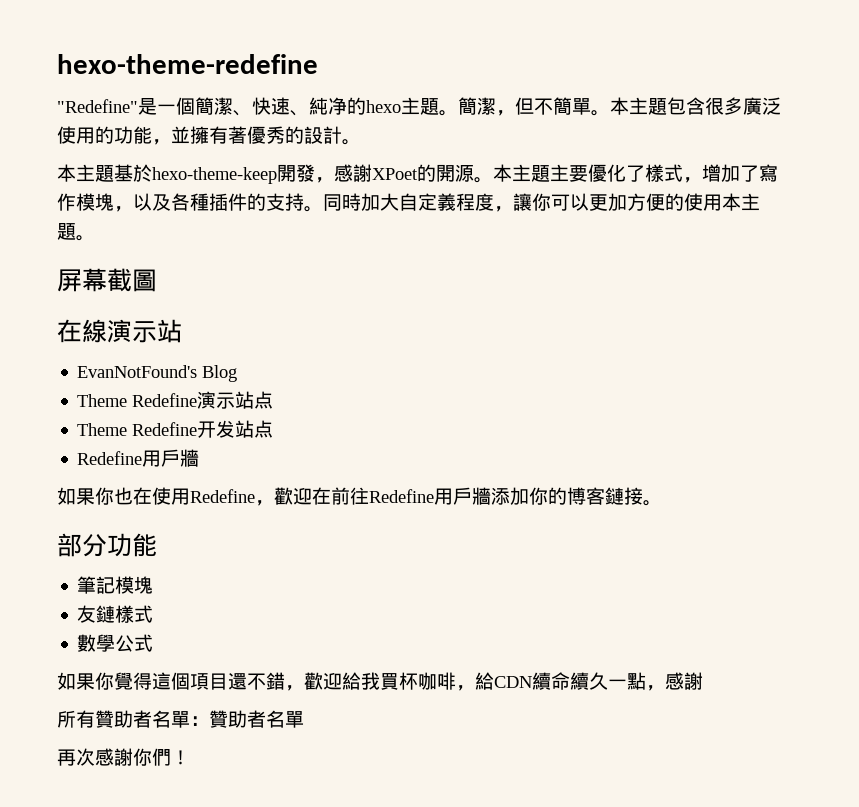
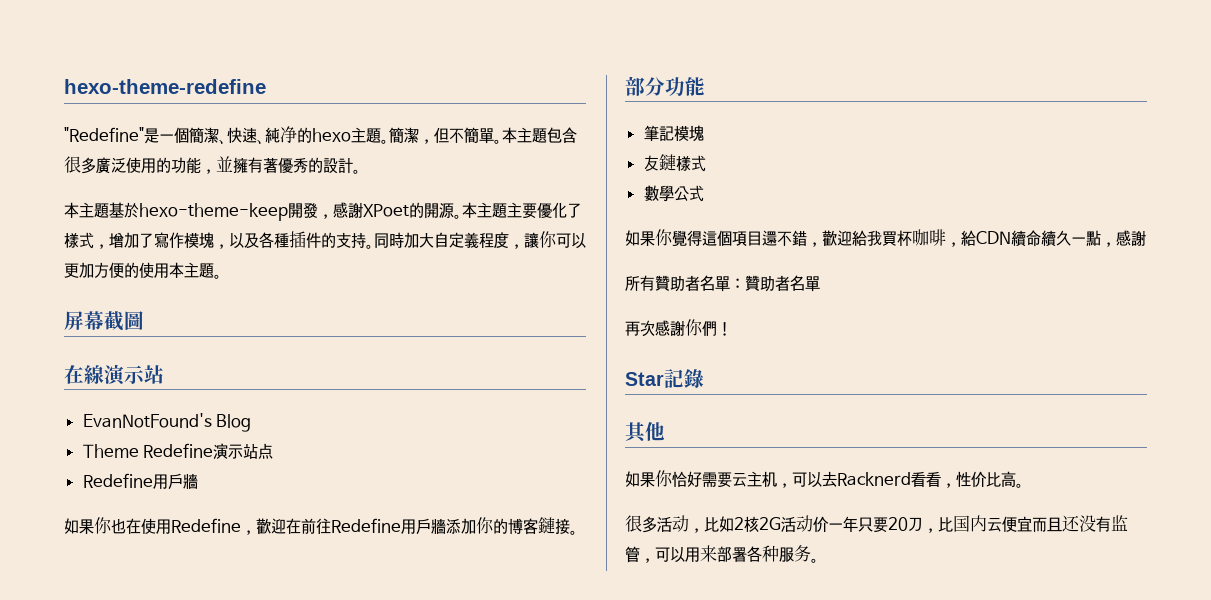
- Theme Redefine开发站点
+ Star記錄
+ 其他
+ 如果你恰好需要云主机，可以去Racknerd看看，性价比高。
+ 很多活动，比如2核2G活动价一年只要20刀，比国内云便宜而且还没有监管，可以用来部署各种服务。

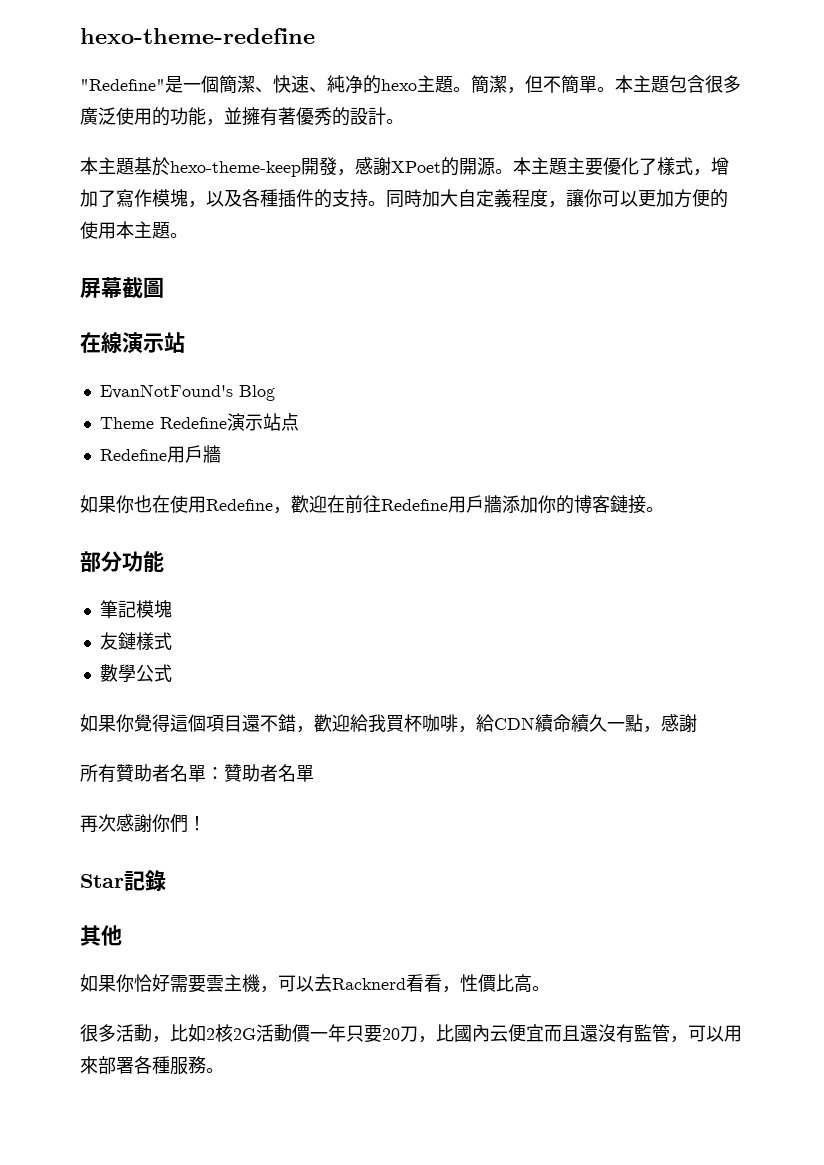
- 如果你恰好需要云主机，可以去Racknerd看看，性价比高。
+ 如果你恰好需要雲主機，可以去Racknerd看看，性價比高。
- 很多活动，比如2核2G活动价一年只要20刀，比国内云便宜而且还没有监管，可以用来部署各种服务。
+ 很多活動，比如2核2G活動價一年只要20刀，比國內云便宜而且還沒有監管，可以用來部署各種服務。

